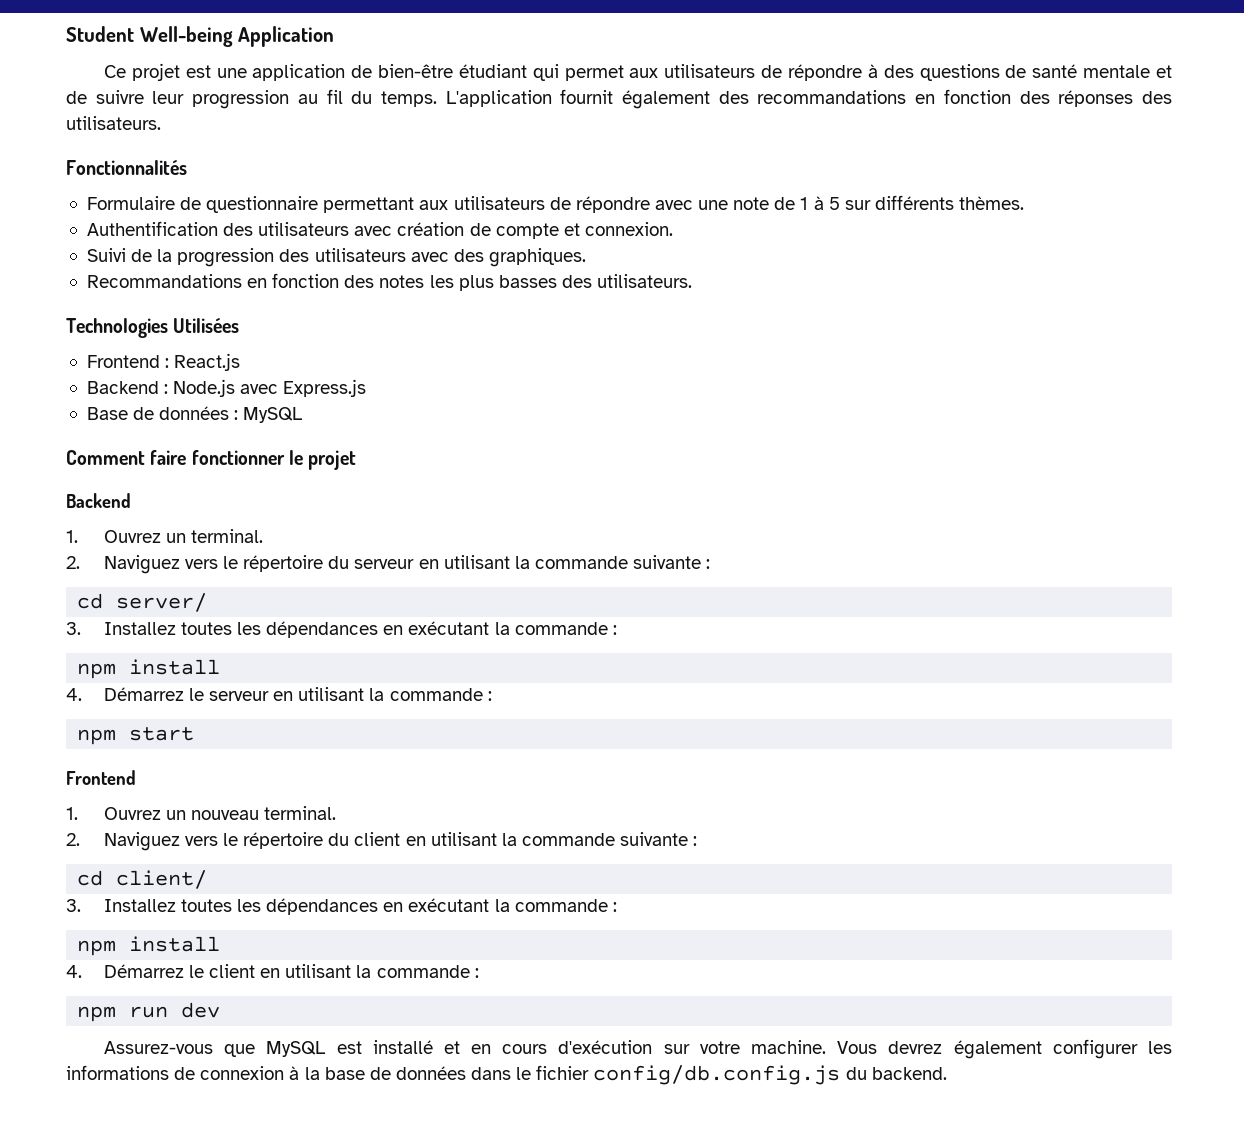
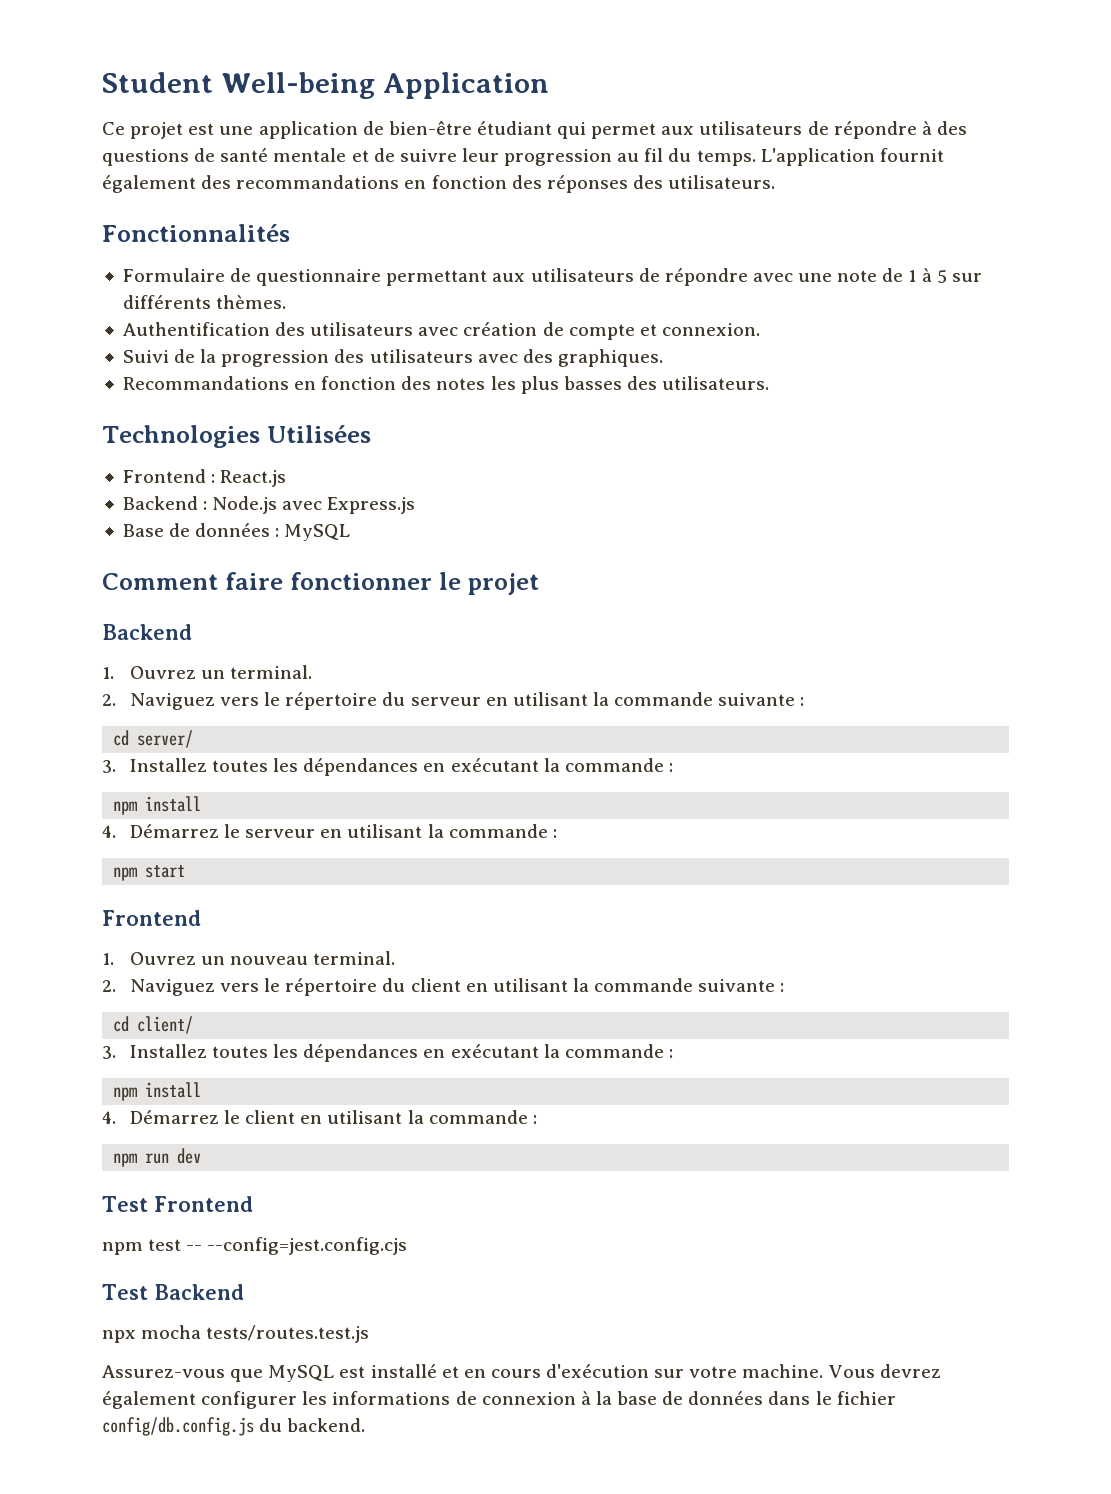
+ Test Frontend
+ npm test -- --config=jest.config.cjs
+ Test Backend
+ npx mocha tests/routes.test.js

